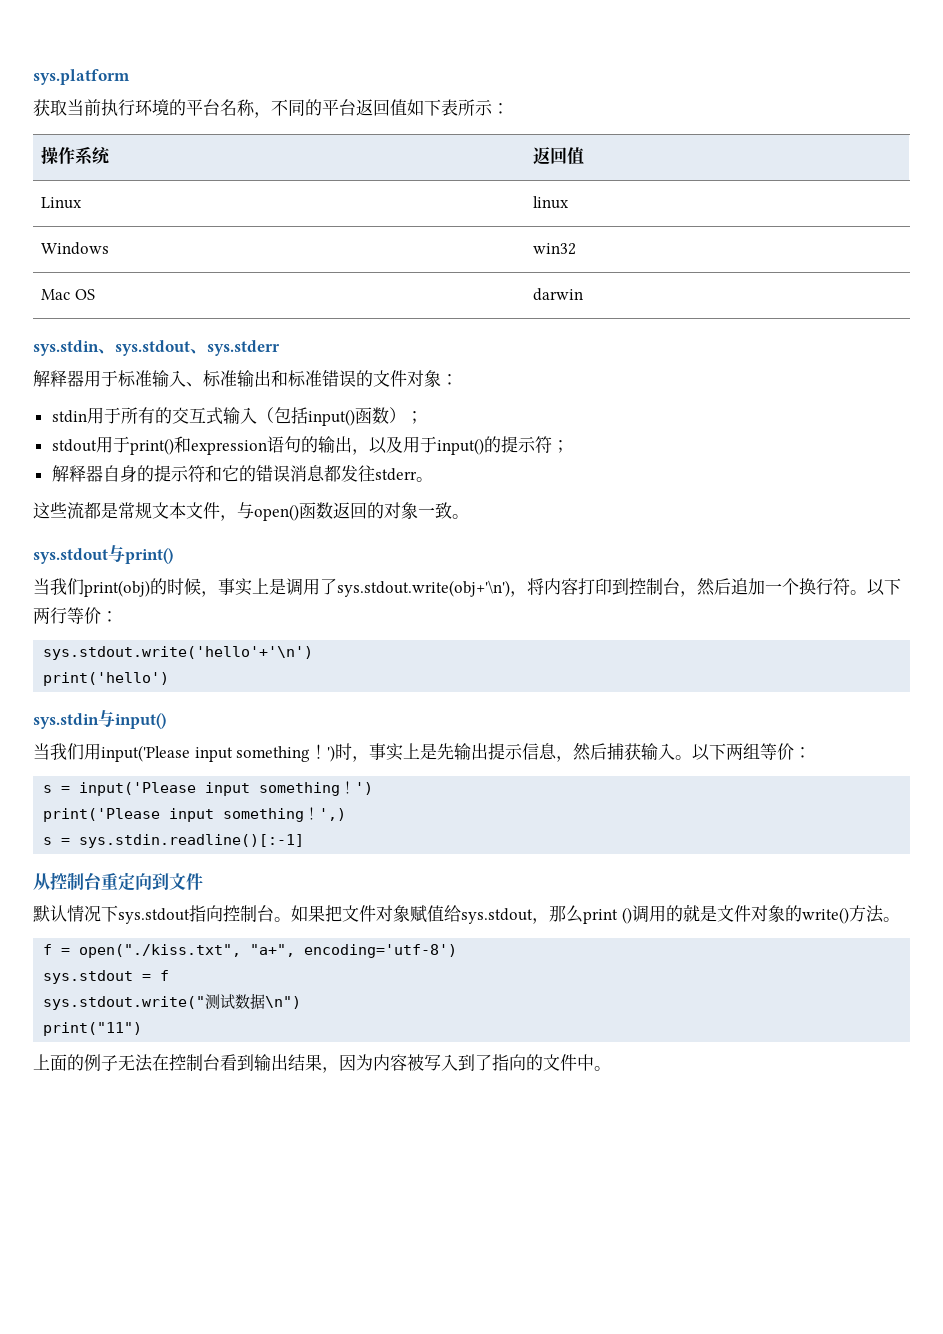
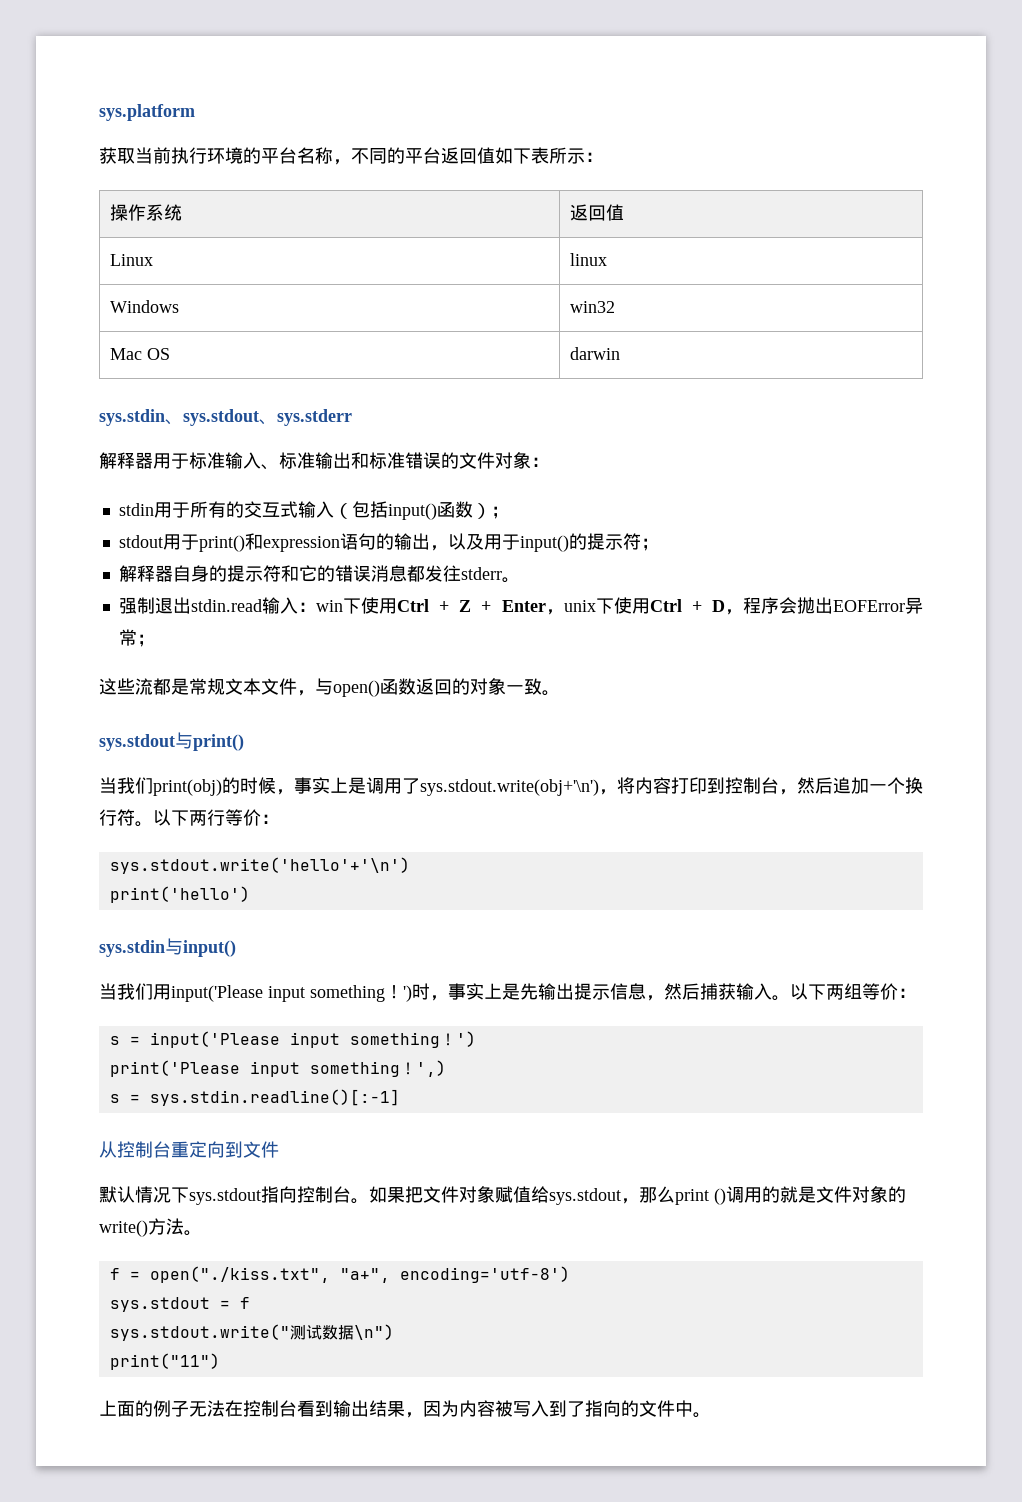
+ 强制退出stdin.read输入：win下使用Ctrl + Z + Enter，unix下使用Ctrl + D，程序会抛出EOFError异常；

